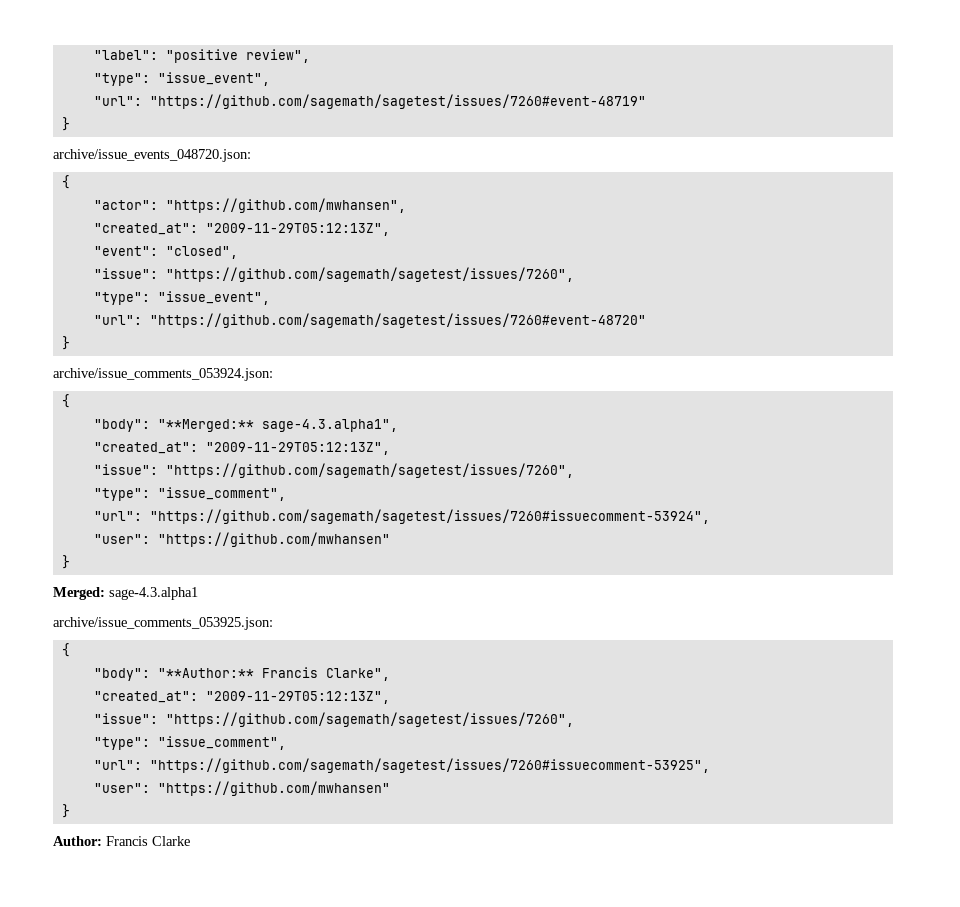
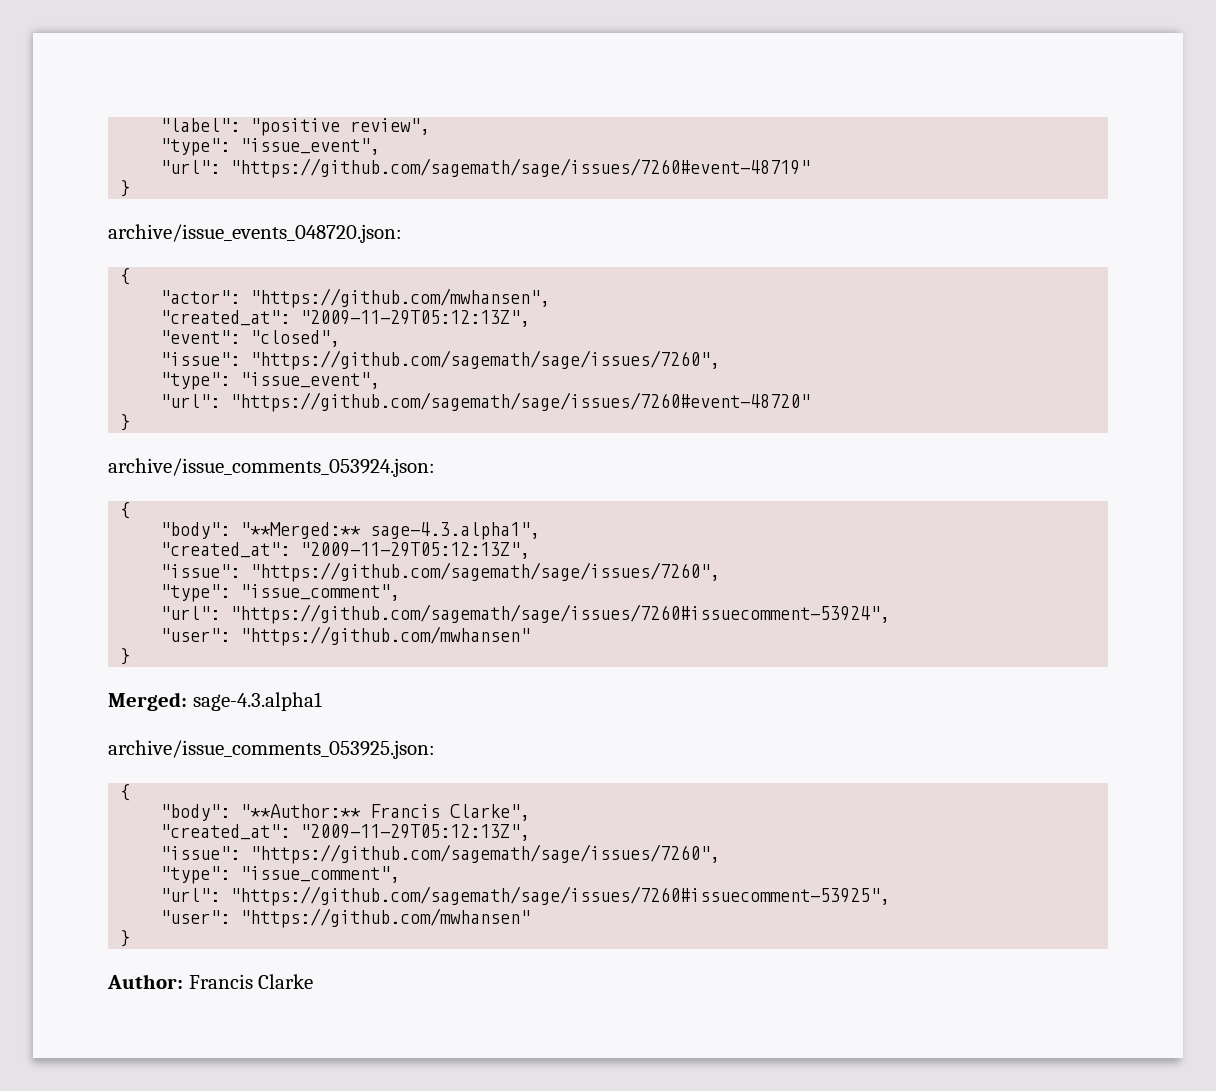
- "url": "https://github.com/sagemath/sagetest/issues/7260#event-48719"
+ "url": "https://github.com/sagemath/sage/issues/7260#event-48719"
  "event": "closed",
- "issue": "https://github.com/sagemath/sagetest/issues/7260",
+ "issue": "https://github.com/sagemath/sage/issues/7260",
  "type": "issue_event",
- "url": "https://github.com/sagemath/sagetest/issues/7260#event-48720"
+ "url": "https://github.com/sagemath/sage/issues/7260#event-48720"
  "body": "**Merged:** sage-4.3.alpha1",
  "created_at": "2009-11-29T05:12:13Z",
- "issue": "https://github.com/sagemath/sagetest/issues/7260",
+ "issue": "https://github.com/sagemath/sage/issues/7260",
  "type": "issue_comment",
- "url": "https://github.com/sagemath/sagetest/issues/7260#issuecomment-53924",
+ "url": "https://github.com/sagemath/sage/issues/7260#issuecomment-53924",
  "body": "**Author:** Francis Clarke",
  "created_at": "2009-11-29T05:12:13Z",
- "issue": "https://github.com/sagemath/sagetest/issues/7260",
+ "issue": "https://github.com/sagemath/sage/issues/7260",
  "type": "issue_comment",
- "url": "https://github.com/sagemath/sagetest/issues/7260#issuecomment-53925",
+ "url": "https://github.com/sagemath/sage/issues/7260#issuecomment-53925",

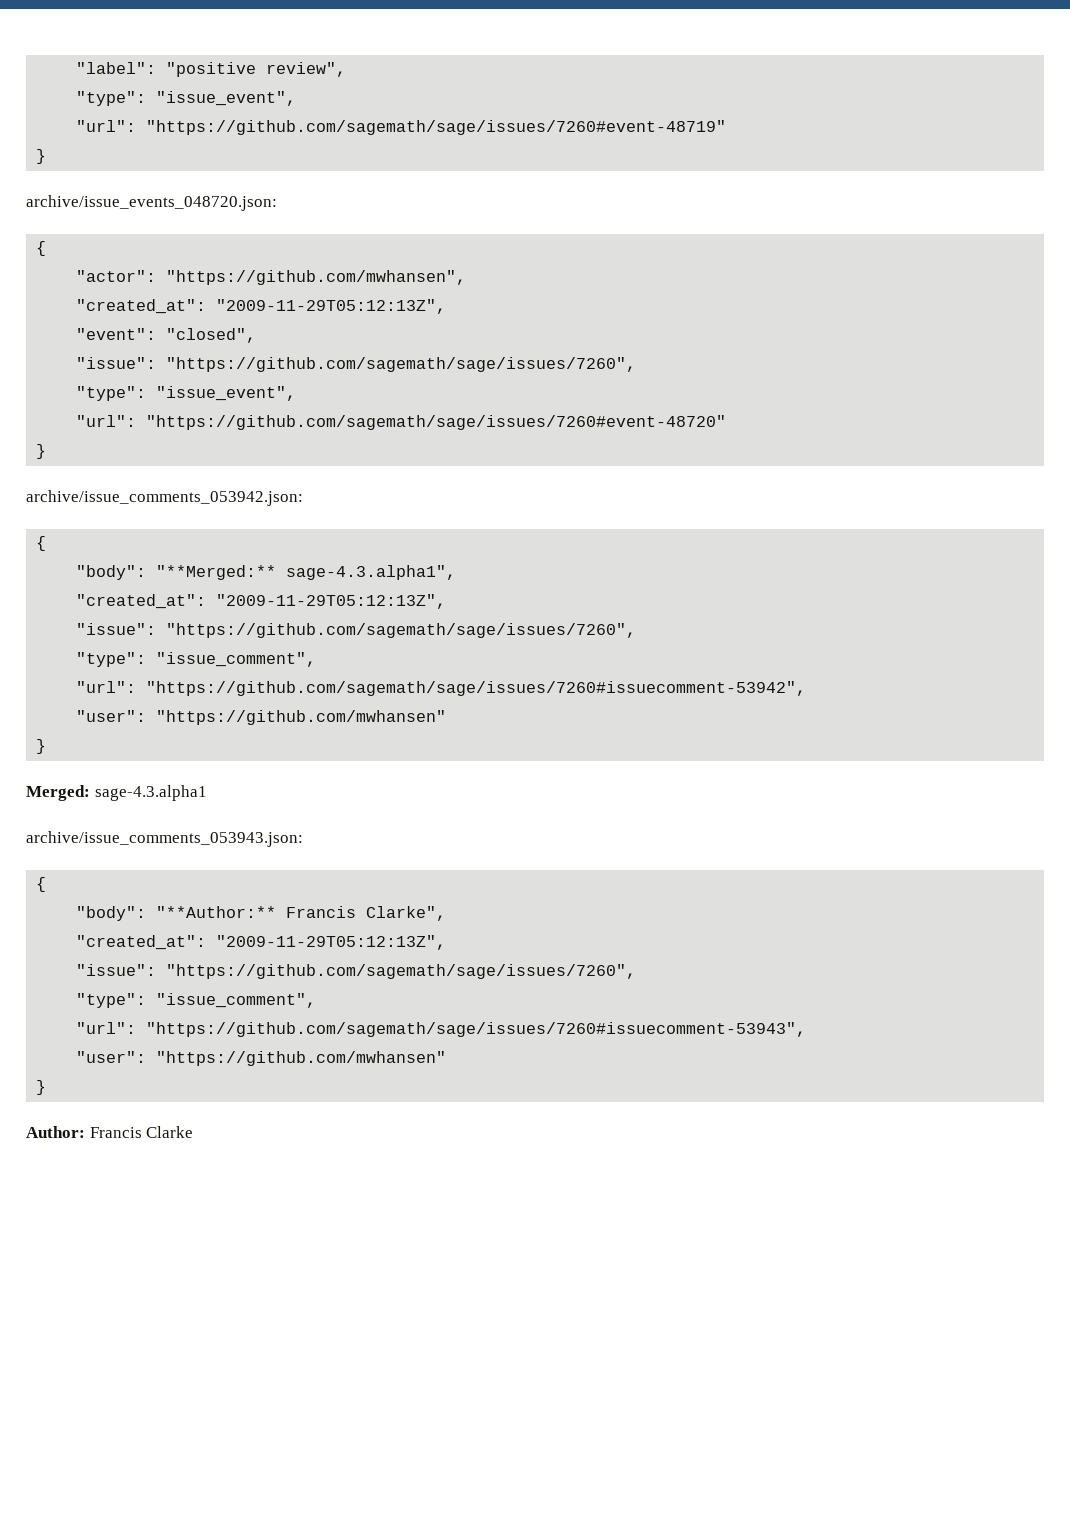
- archive/issue_comments_053924.json:
+ archive/issue_comments_053942.json:
- "url": "https://github.com/sagemath/sage/issues/7260#issuecomment-53924",
+ "url": "https://github.com/sagemath/sage/issues/7260#issuecomment-53942",
- archive/issue_comments_053925.json:
+ archive/issue_comments_053943.json:
- "url": "https://github.com/sagemath/sage/issues/7260#issuecomment-53925",
+ "url": "https://github.com/sagemath/sage/issues/7260#issuecomment-53943",

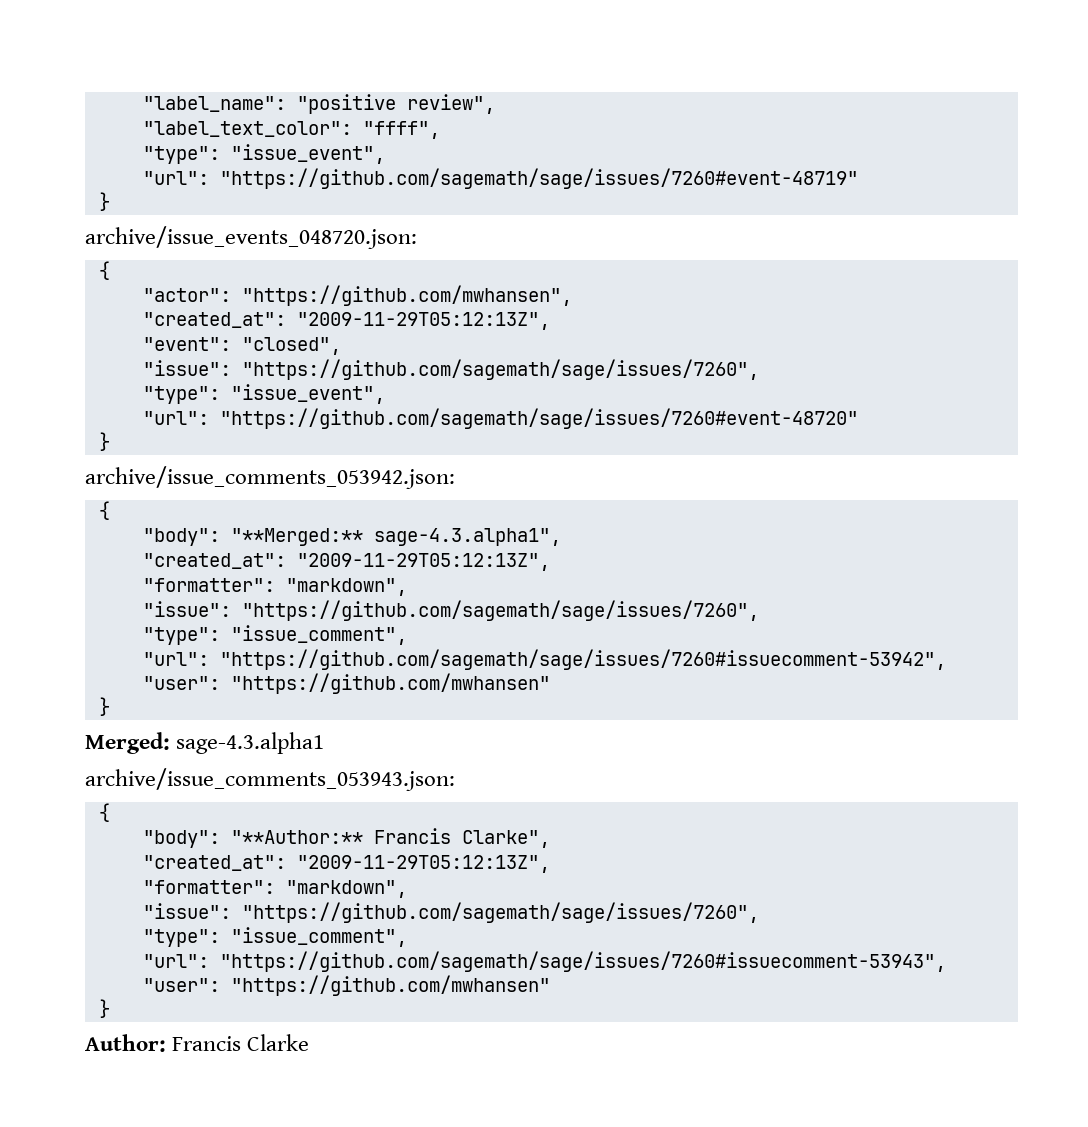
- "label": "positive review",
+ "label_name": "positive review",
+ "label_text_color": "ffff",
  "body": "**Merged:** sage-4.3.alpha1",
  "created_at": "2009-11-29T05:12:13Z",
+ "formatter": "markdown",
  "body": "**Author:** Francis Clarke",
  "created_at": "2009-11-29T05:12:13Z",
+ "formatter": "markdown",

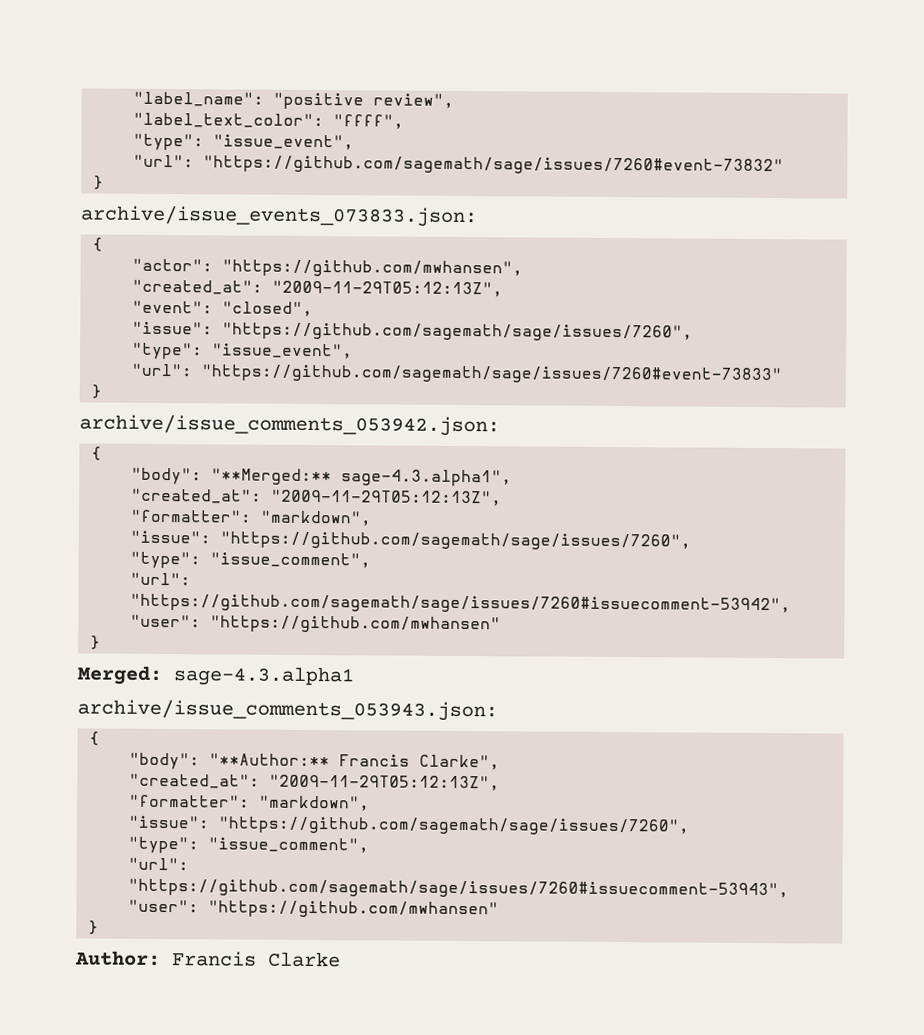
- "url": "https://github.com/sagemath/sage/issues/7260#event-48719"
+ "url": "https://github.com/sagemath/sage/issues/7260#event-73832"
  }
- archive/issue_events_048720.json:
+ archive/issue_events_073833.json:
- "url": "https://github.com/sagemath/sage/issues/7260#event-48720"
+ "url": "https://github.com/sagemath/sage/issues/7260#event-73833"

